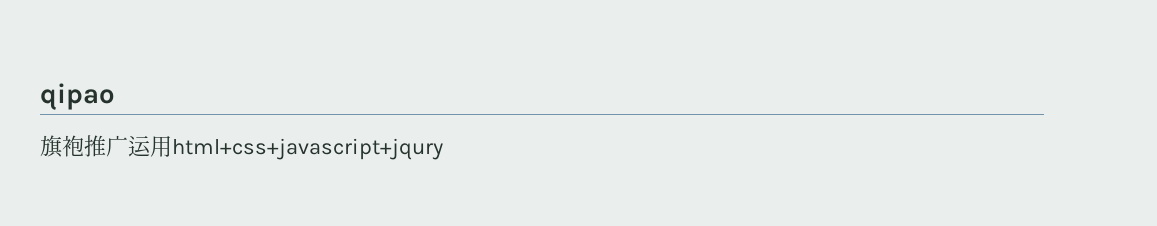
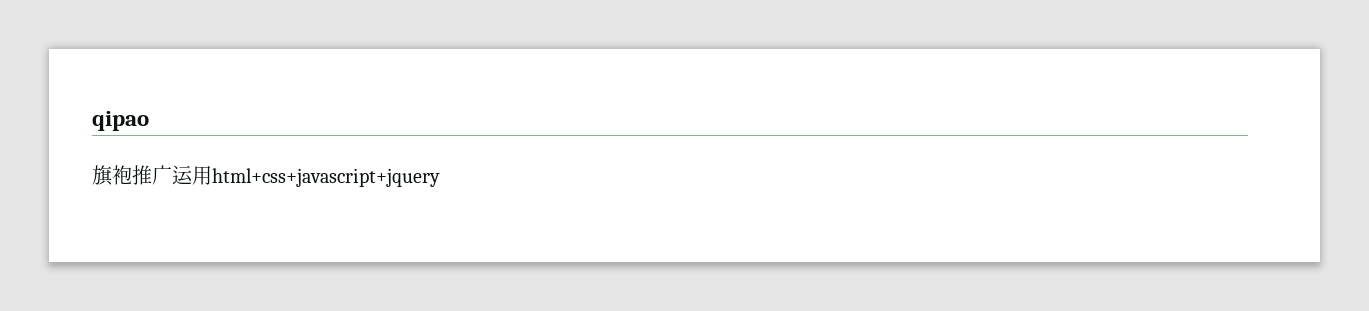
- 旗袍推广运用html+css+javascript+jqury
+ 旗袍推广运用html+css+javascript+jquery

